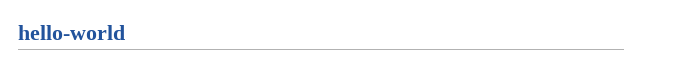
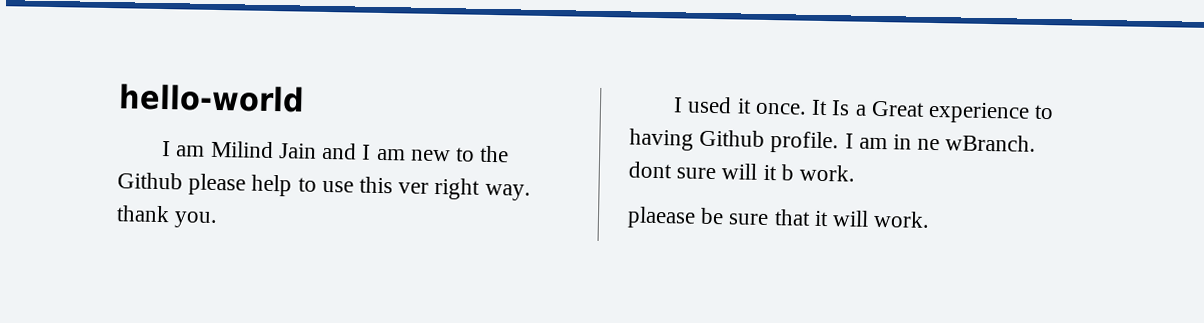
+ I am Milind Jain and I am new to the Github please help to use this ver right way. thank you.
+ I used it once. It Is a Great experience to having Github profile. I am in ne wBranch. dont sure will it b work.
+ plaease be sure that it will work.

